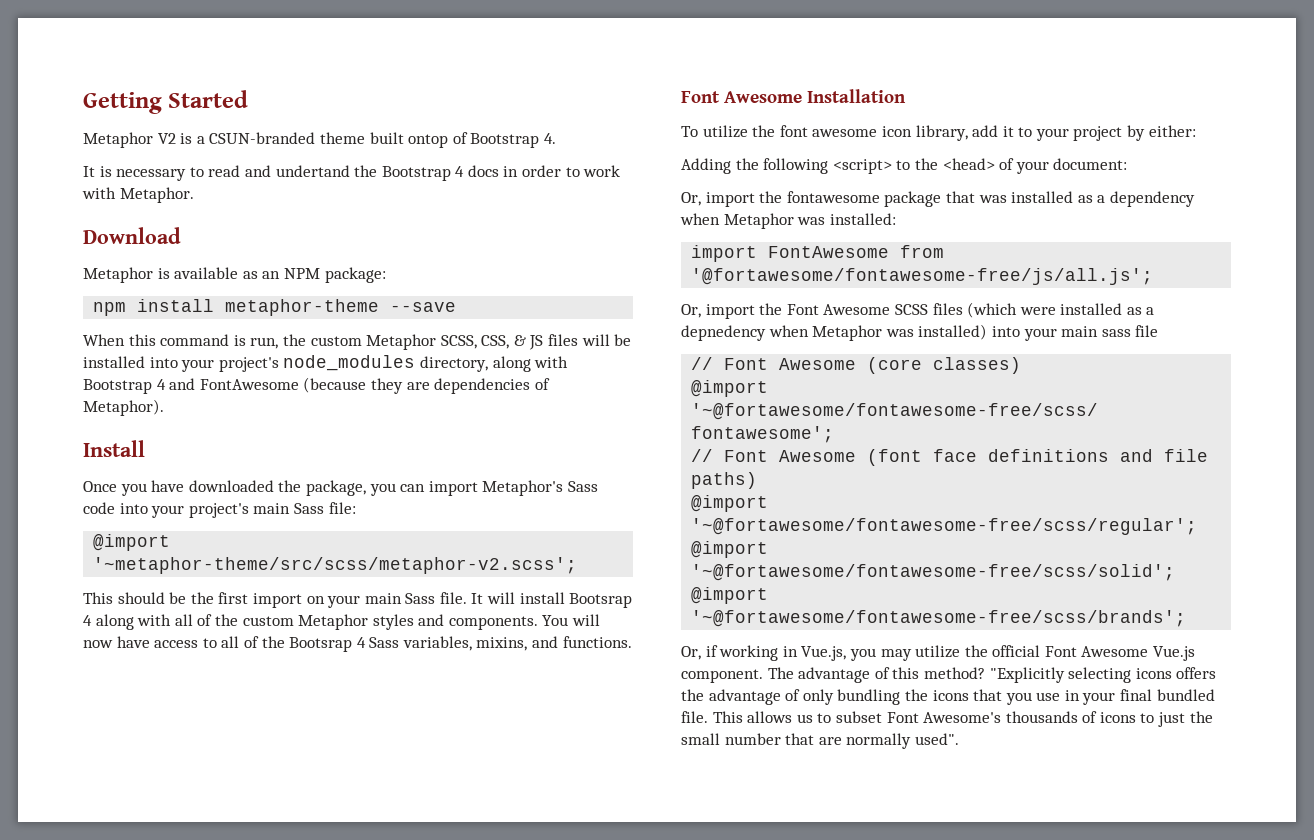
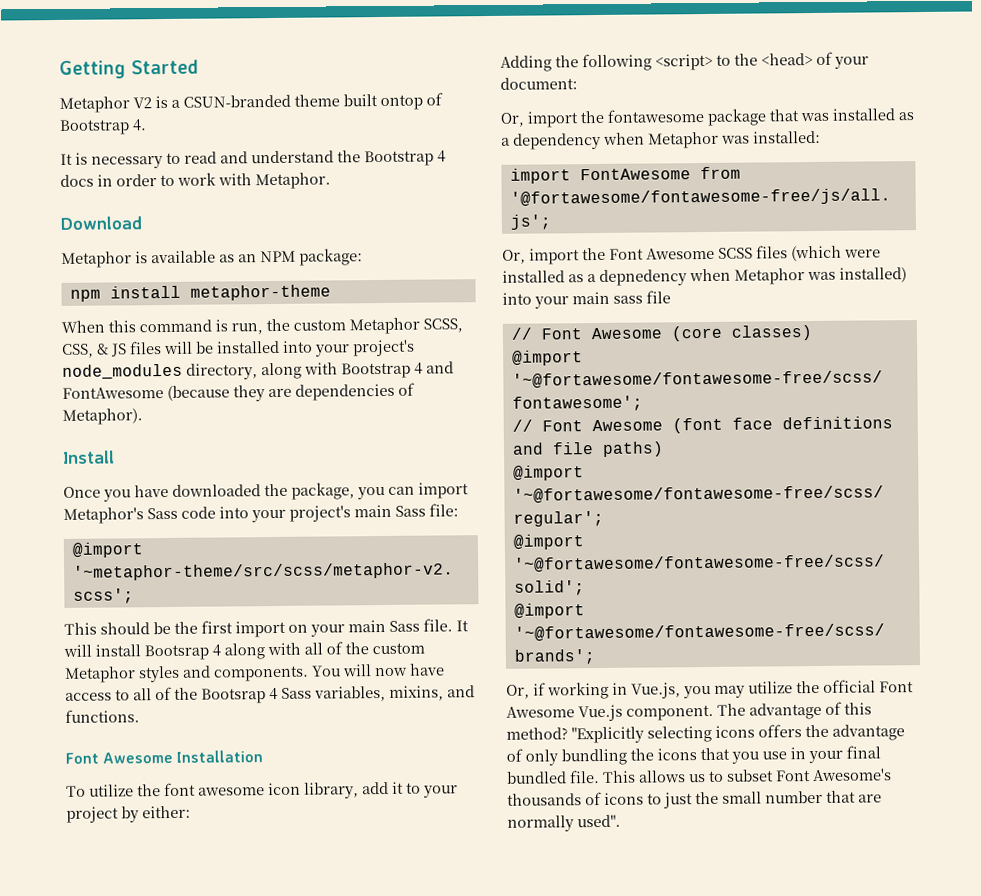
- It is necessary to read and undertand the Bootstrap 4 docs in order to work with Metaphor.
+ It is necessary to read and understand the Bootstrap 4 docs in order to work with Metaphor.
- npm install metaphor-theme --save
+ npm install metaphor-theme

